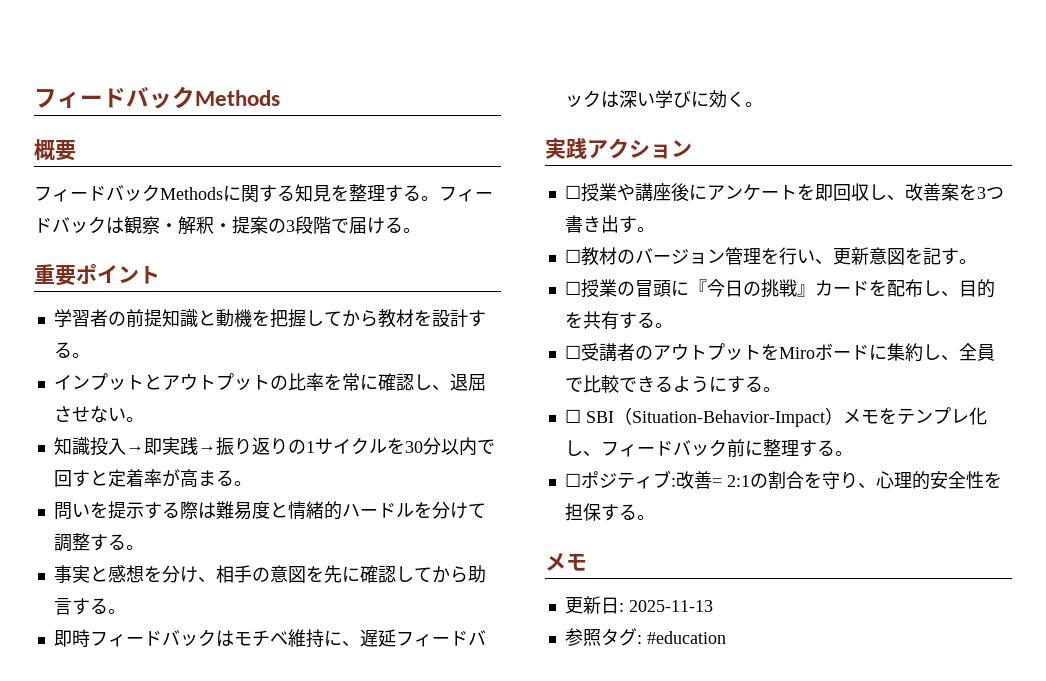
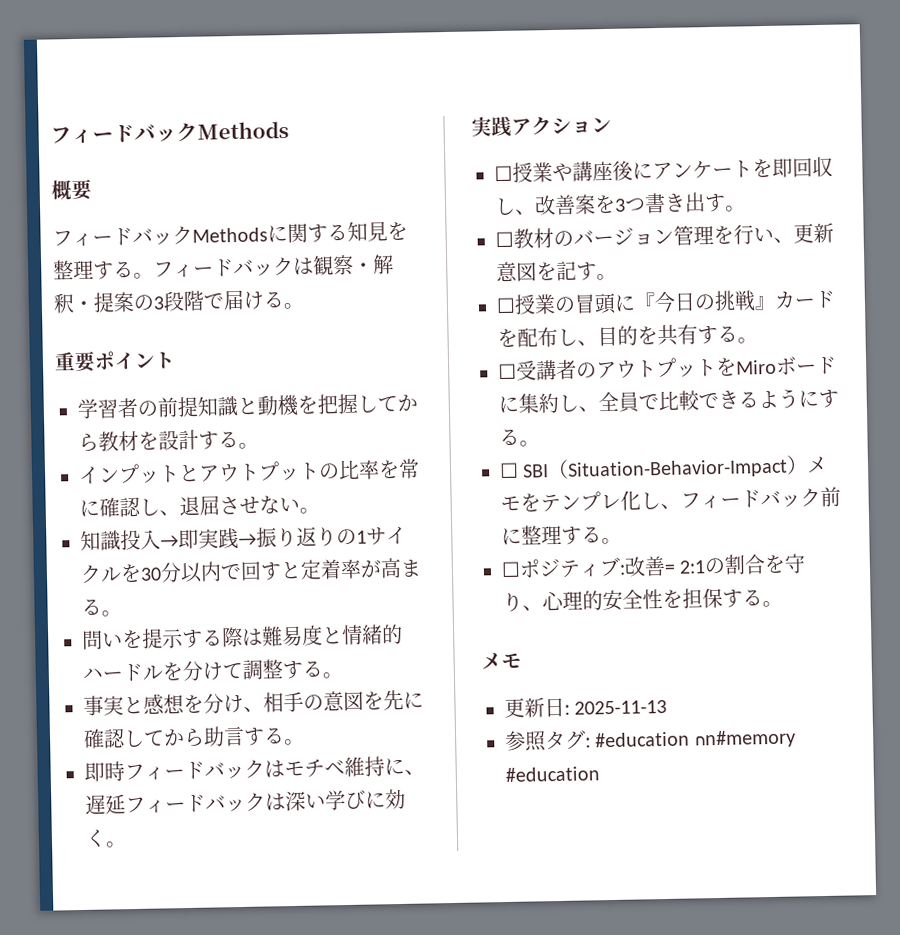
- 参照タグ: #education
+ 参照タグ: #education nn#memory #education

